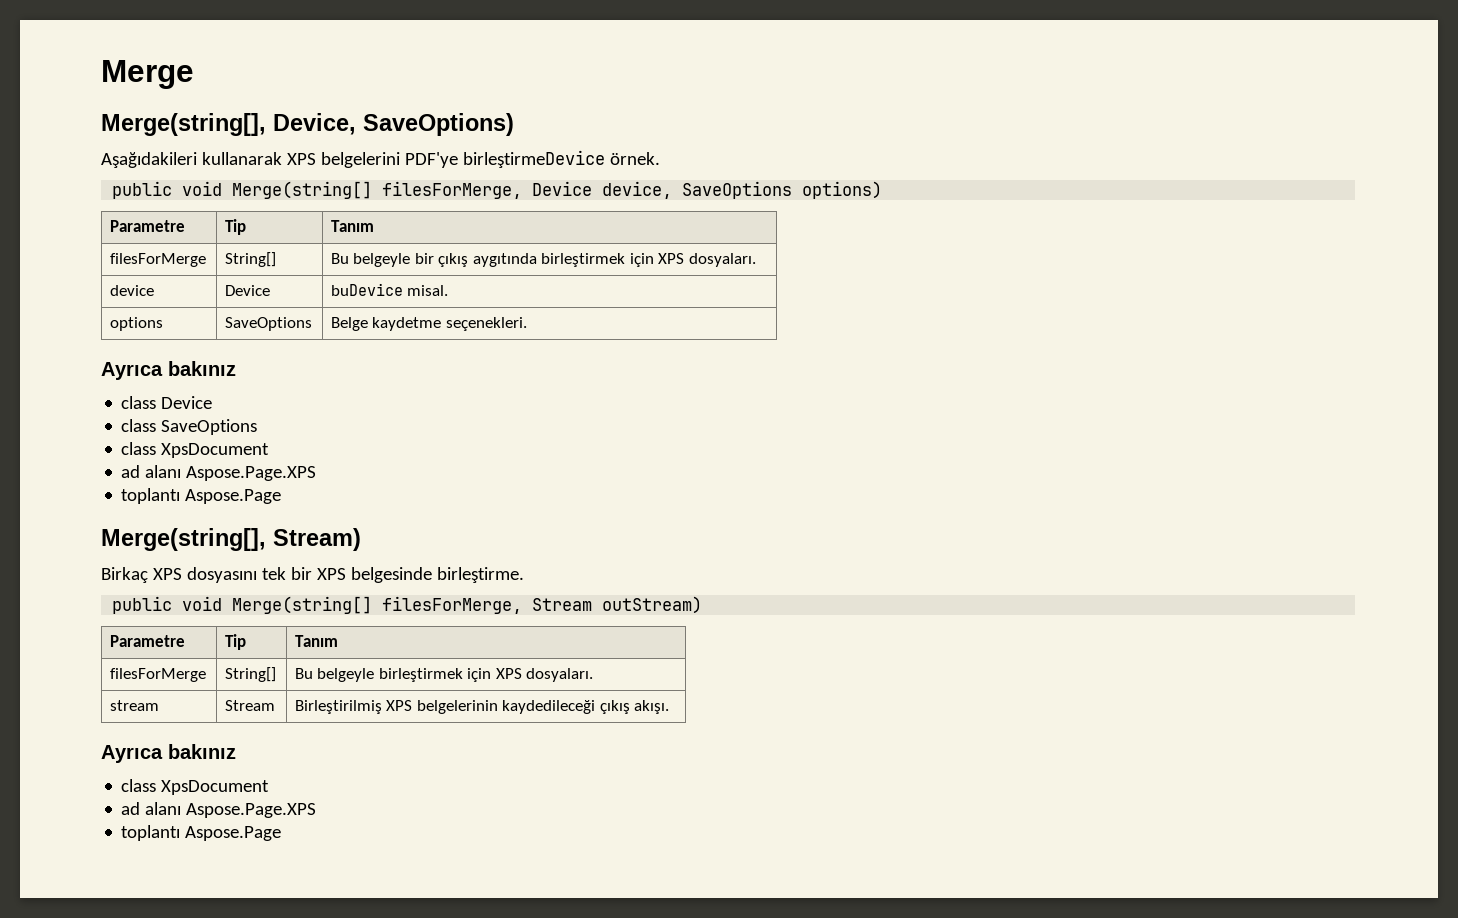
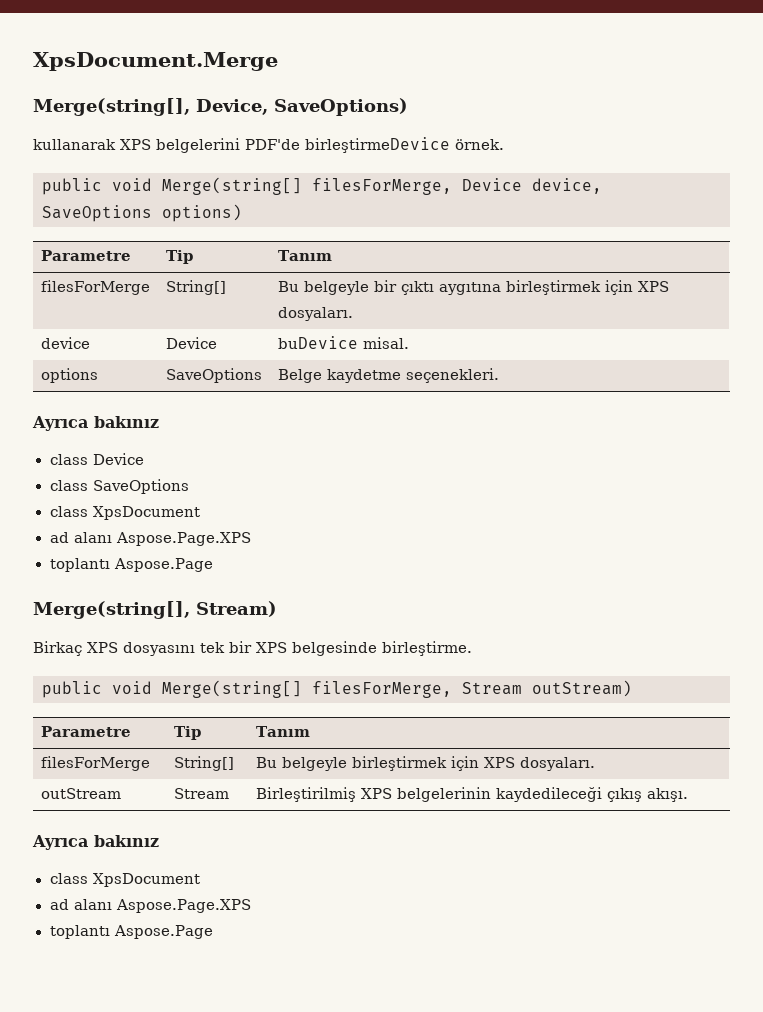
- Merge
+ XpsDocument.Merge
- Aşağıdakileri kullanarak XPS belgelerini PDF'ye birleştirmeDevice örnek.
+ kullanarak XPS belgelerini PDF'de birleştirmeDevice örnek.
- filesForMerge | String[] | Bu belgeyle bir çıkış aygıtında birleştirmek için XPS dosyaları.
+ filesForMerge | String[] | Bu belgeyle bir çıktı aygıtına birleştirmek için XPS dosyaları.
- stream | Stream | Birleştirilmiş XPS belgelerinin kaydedileceği çıkış akışı.
+ outStream | Stream | Birleştirilmiş XPS belgelerinin kaydedileceği çıkış akışı.

